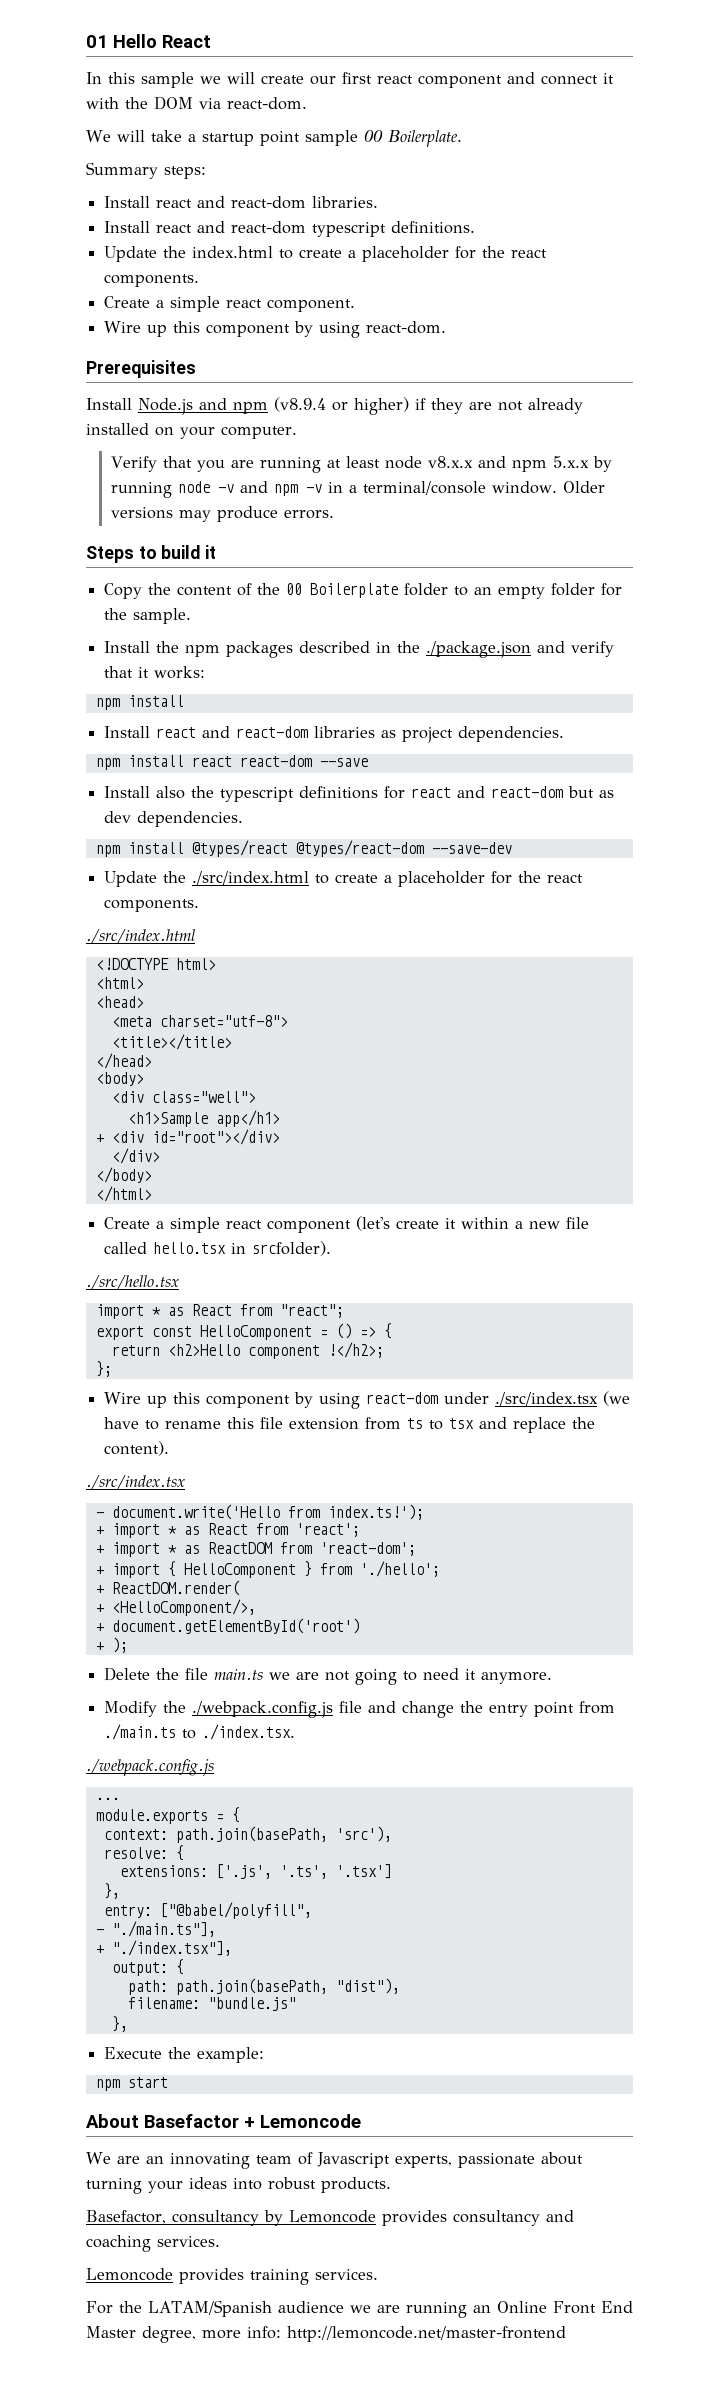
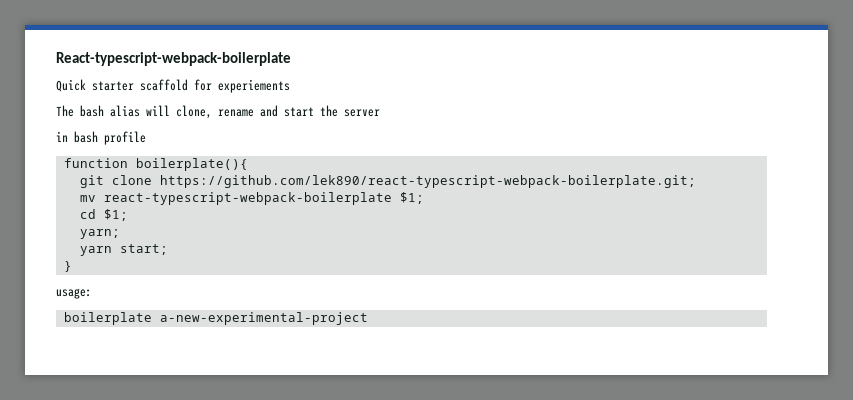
- 01 Hello React
- In this sample we will create our first react component and connect it with the DOM via react-dom.
- We will take a startup point sample 00 Boilerplate.
- Summary steps:
- Install react and react-dom libraries.
- Install react and react-dom typescript definitions.
- Update the index.html to create a placeholder for the react components.
- Create a simple react component.
- Wire up this component by using react-dom.
- Prerequisites
- Install Node.js and npm (v8.9.4 or higher) if they are not already installed on your computer.
- Verify that you are running at least node v8.x.x and npm 5.x.x by running node -v and npm -v in a terminal/console window. Older versions may produce errors.
- Steps to build it
- Copy the content of the 00 Boilerplate folder to an empty folder for the sample.
- Install the npm packages described in the ./package.json and verify that it works:
- npm install
- Install react and react-dom libraries as project dependencies.
- npm install react react-dom --save
- Install also the typescript definitions for react and react-dom but as dev dependencies.
- npm install @types/react @types/react-dom --save-dev
- Update the ./src/index.html to create a placeholder for the react components.
- ./src/index.html
- <!DOCTYPE html>
- <html>
- <head>
- <meta charset="utf-8">
- <title></title>
- </head>
- <body>
- <div class="well">
- <h1>Sample app</h1>
- + <div id="root"></div>
- </div>
- </body>
- </html>
- Create a simple react component (let's create it within a new file called hello.tsx in srcfolder).
- ./src/hello.tsx
- import * as React from "react";
- export const HelloComponent = () => {
- return <h2>Hello component !</h2>;
- };
- Wire up this component by using react-dom under ./src/index.tsx (we have to rename this file extension from ts to tsx and replace the content).
- ./src/index.tsx
- - document.write('Hello from index.ts!');
- + import * as React from 'react';
- + import * as ReactDOM from 'react-dom';
- + import { HelloComponent } from './hello';
- + ReactDOM.render(
- + <HelloComponent/>,
- + document.getElementById('root')
- + );
- Delete the file main.ts we are not going to need it anymore.
- Modify the ./webpack.config.js file and change the entry point from ./main.ts to ./index.tsx.
- ./webpack.config.js
- ...
- module.exports = {
- context: path.join(basePath, 'src'),
- resolve: {
- extensions: ['.js', '.ts', '.tsx']
- },
- entry: ["@babel/polyfill",
- - "./main.ts"],
- + "./index.tsx"],
- output: {
- path: path.join(basePath, "dist"),
- filename: "bundle.js"
- },
- Execute the example:
- npm start
- About Basefactor + Lemoncode
- We are an innovating team of Javascript experts, passionate about turning your ideas into robust products.
- Basefactor, consultancy by Lemoncode provides consultancy and coaching services.
- Lemoncode provides training services.
- For the LATAM/Spanish audience we are running an Online Front End Master degree, more info: http://lemoncode.net/master-frontend
+ React-typescript-webpack-boilerplate
+ Quick starter scaffold for experiements
+ The bash alias will clone, rename and start the server
+ in bash profile
+ function boilerplate(){
+ git clone https://github.com/lek890/react-typescript-webpack-boilerplate.git;
+ mv react-typescript-webpack-boilerplate $1;
+ cd $1;
+ yarn;
+ yarn start;
+ }
+ usage:
+ boilerplate a-new-experimental-project

